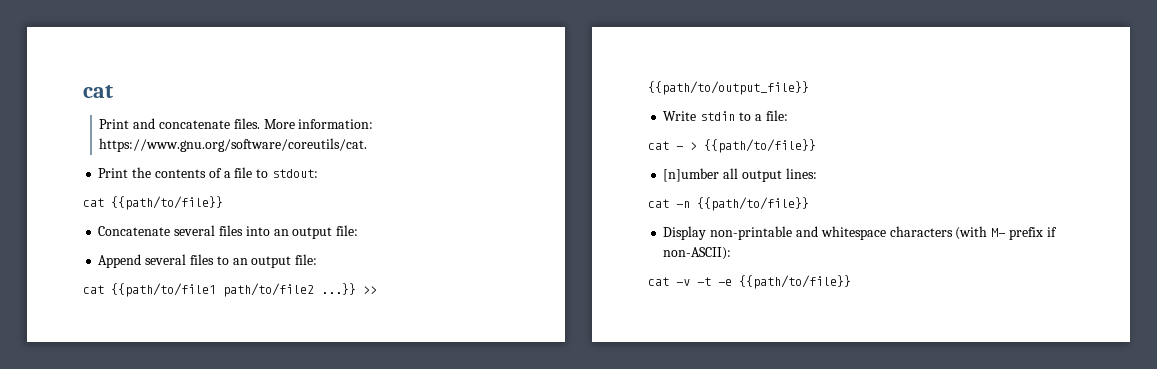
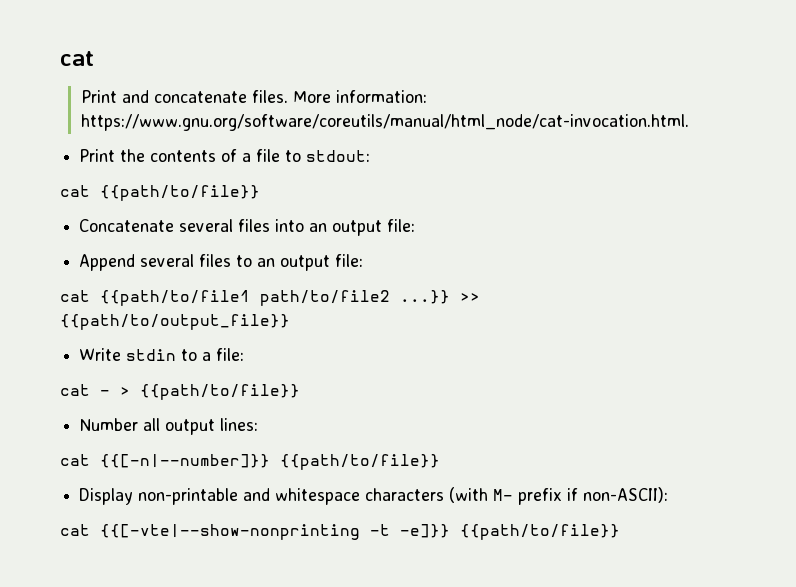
- More information: https://www.gnu.org/software/coreutils/cat.
+ More information: https://www.gnu.org/software/coreutils/manual/html_node/cat-invocation.html.
- [n]umber all output lines:
+ Number all output lines:
- cat -n {{path/to/file}}
+ cat {{[-n|--number]}} {{path/to/file}}
- cat -v -t -e {{path/to/file}}
+ cat {{[-vte|--show-nonprinting -t -e]}} {{path/to/file}}

